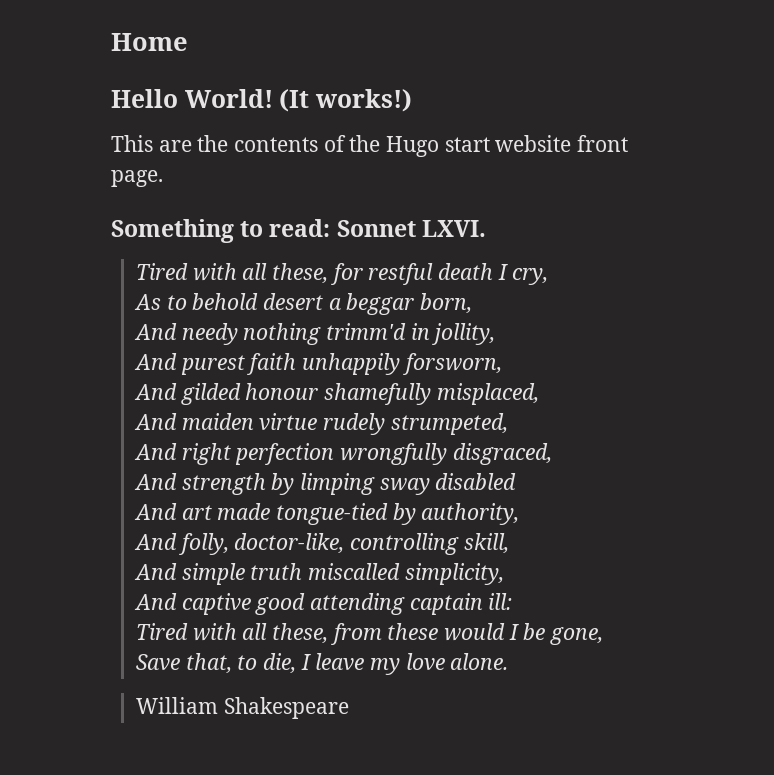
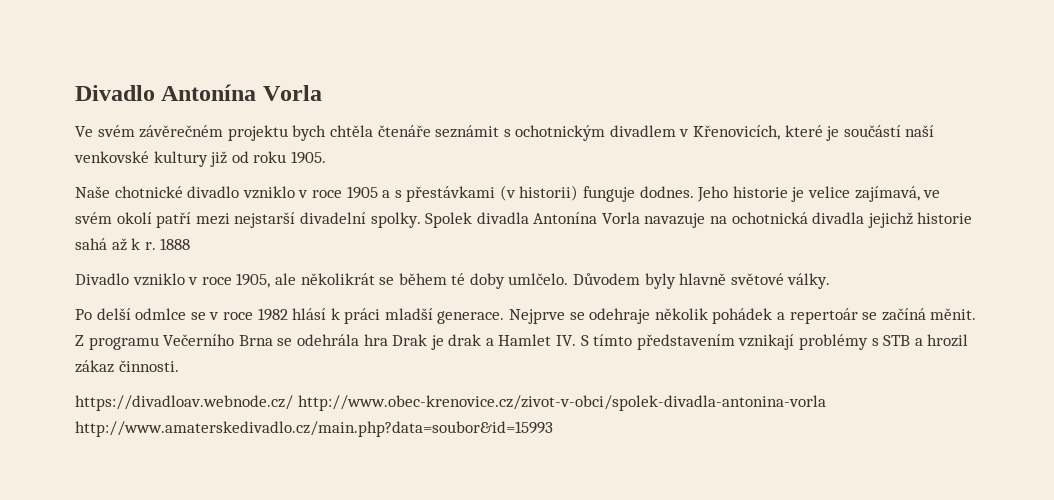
- Home
- Hello World! (It works!)
- This are the contents of the Hugo start website front page.
- Something to read: Sonnet LXVI.
- Tired with all these, for restful death I cry,
- As to behold desert a beggar born,
- And needy nothing trimm'd in jollity,
- And purest faith unhappily forsworn,
- And gilded honour shamefully misplaced,
- And maiden virtue rudely strumpeted,
- And right perfection wrongfully disgraced,
- And strength by limping sway disabled
- And art made tongue-tied by authority,
- And folly, doctor-like, controlling skill,
- And simple truth miscalled simplicity,
- And captive good attending captain ill:
- Tired with all these, from these would I be gone,
- Save that, to die, I leave my love alone.
- William Shakespeare
+ Divadlo Antonína Vorla
+ Ve svém závěrečném projektu bych chtěla čtenáře seznámit s ochotnickým divadlem v Křenovicích, které je součástí naší venkovské kultury již od roku 1905.
+ Naše chotnické divadlo vzniklo v roce 1905 a s přestávkami (v historii) funguje dodnes. Jeho historie je velice zajímavá, ve svém okolí patří mezi nejstarší divadelní spolky. Spolek divadla Antonína Vorla navazuje na ochotnická divadla jejichž historie sahá až k r. 1888
+ Divadlo vzniklo v roce 1905, ale několikrát se během té doby umlčelo. Důvodem byly hlavně světové války.
+ Po delší odmlce se v roce 1982 hlásí k práci mladší generace. Nejprve se odehraje několik pohádek a repertoár se začíná měnit. Z programu Večerního Brna se odehrála hra Drak je drak a Hamlet IV. S tímto představením vznikají problémy s STB a hrozil zákaz činnosti.
+ https://divadloav.webnode.cz/ http://www.obec-krenovice.cz/zivot-v-obci/spolek-divadla-antonina-vorla http://www.amaterskedivadlo.cz/main.php?data=soubor&id=15993

